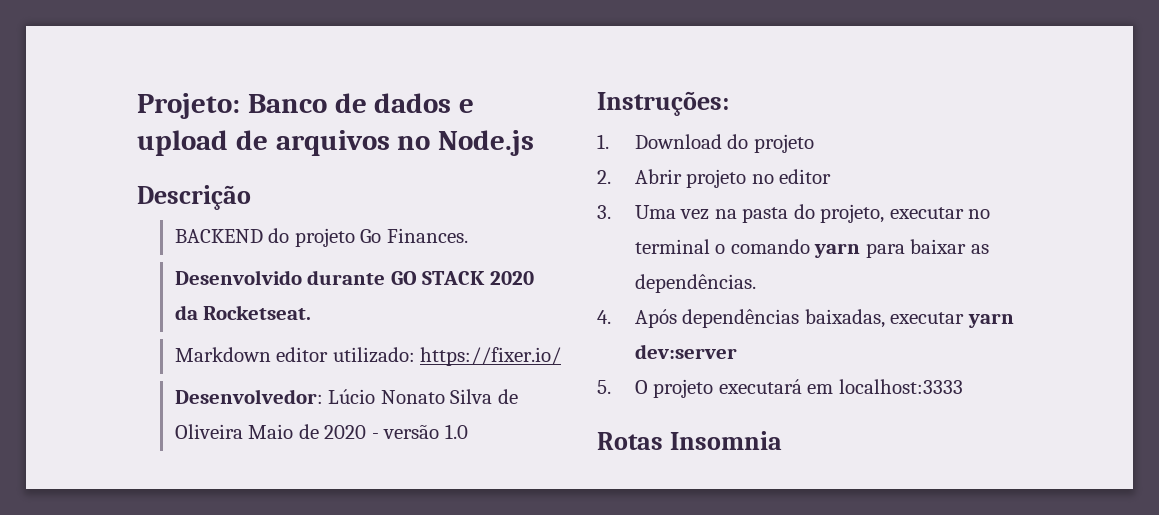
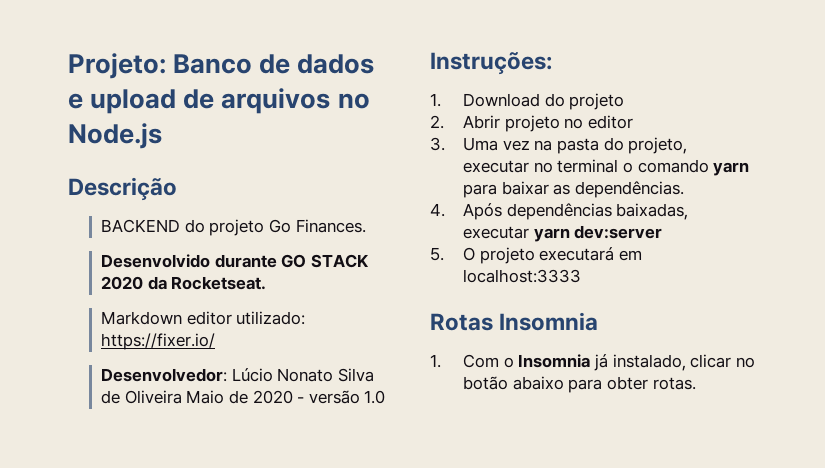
+ 1. Com o Insomnia já instalado, clicar no botão abaixo para obter rotas.

